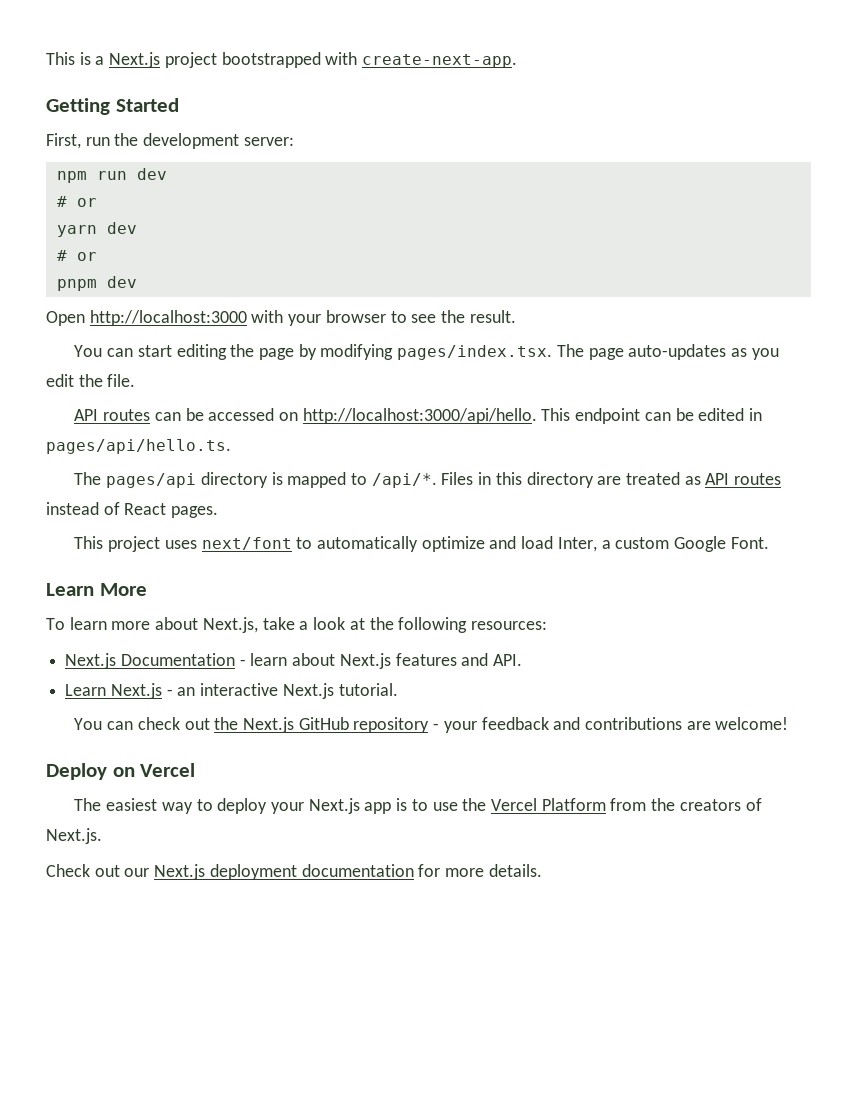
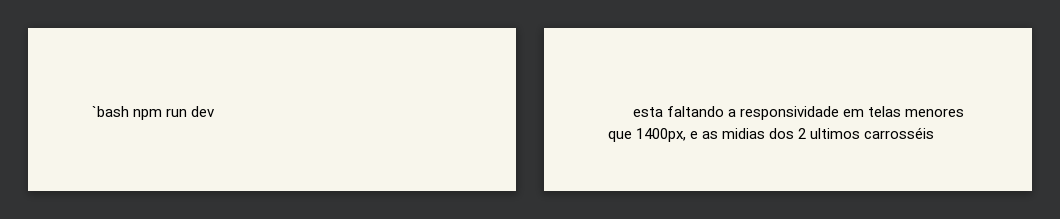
- This is a Next.js project bootstrapped with create-next-app.
- Getting Started
- First, run the development server:
- npm run dev
- # or
- yarn dev
- # or
- pnpm dev
- Open http://localhost:3000 with your browser to see the result.
- You can start editing the page by modifying pages/index.tsx. The page auto-updates as you edit the file.
- API routes can be accessed on http://localhost:3000/api/hello. This endpoint can be edited in pages/api/hello.ts.
- The pages/api directory is mapped to /api/*. Files in this directory are treated as API routes instead of React pages.
- This project uses next/font to automatically optimize and load Inter, a custom Google Font.
- Learn More
- To learn more about Next.js, take a look at the following resources:
- Next.js Documentation - learn about Next.js features and API.
- Learn Next.js - an interactive Next.js tutorial.
- You can check out the Next.js GitHub repository - your feedback and contributions are welcome!
- Deploy on Vercel
- The easiest way to deploy your Next.js app is to use the Vercel Platform from the creators of Next.js.
- Check out our Next.js deployment documentation for more details.
+ `bash npm run dev
+ esta faltando a responsividade em telas menores que 1400px, e as midias dos 2 ultimos carrosséis

